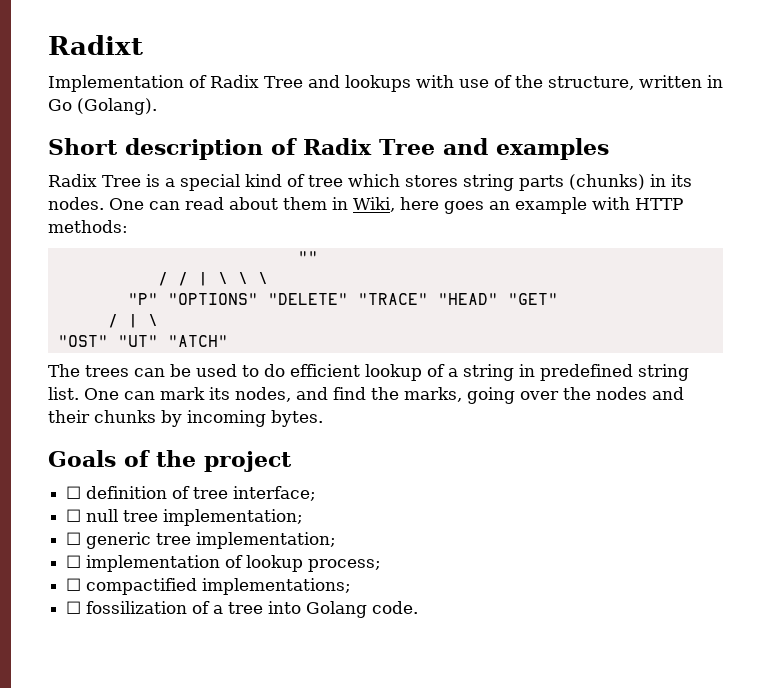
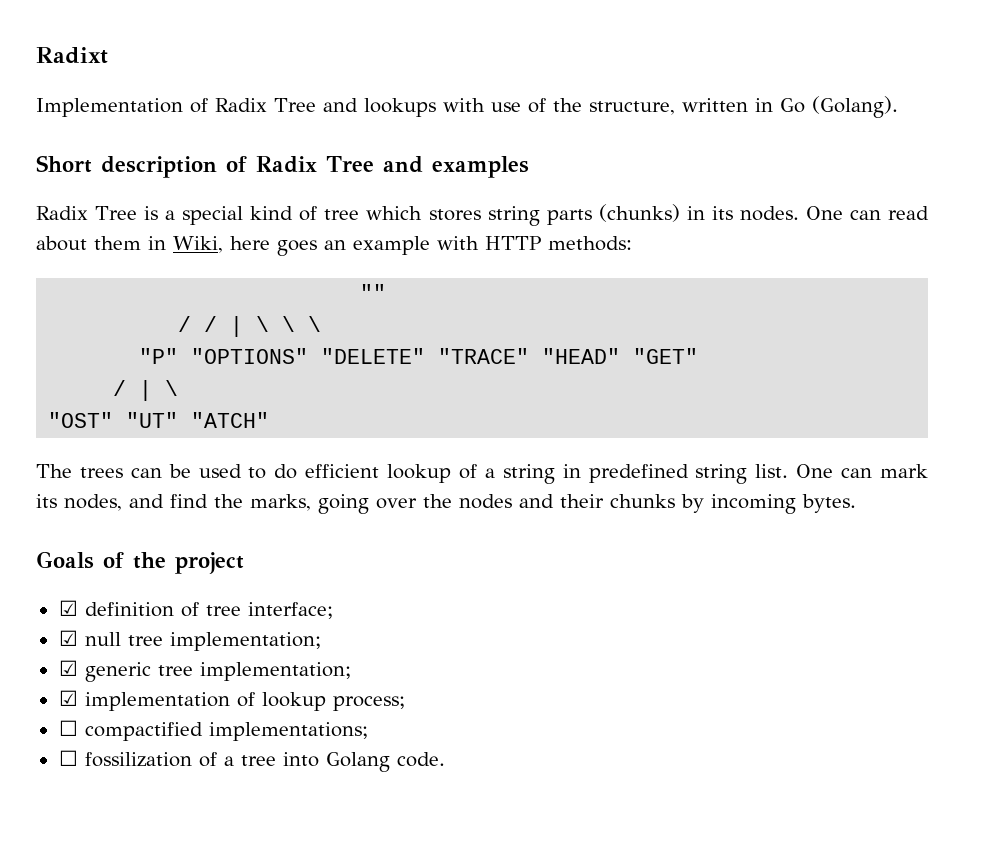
- ☐ definition of tree interface;
+ ☑ definition of tree interface;
- ☐ null tree implementation;
+ ☑ null tree implementation;
- ☐ generic tree implementation;
+ ☑ generic tree implementation;
- ☐ implementation of lookup process;
+ ☑ implementation of lookup process;

